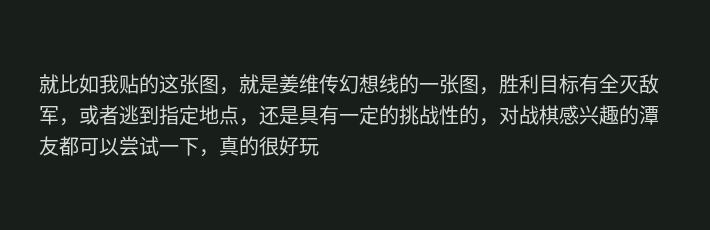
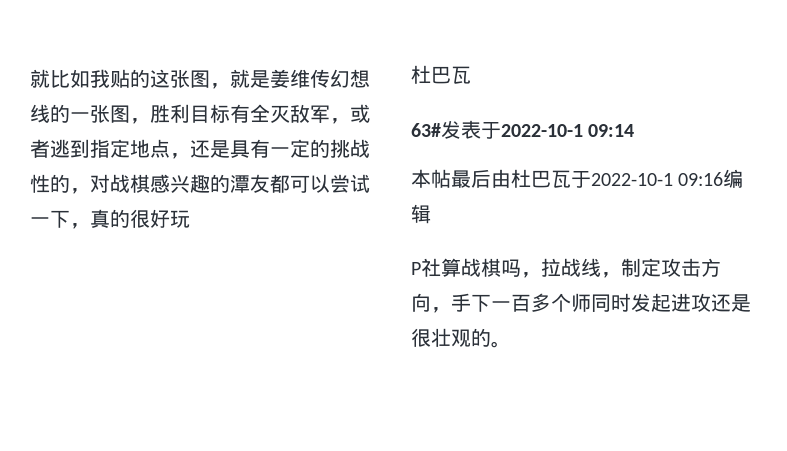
  就比如我贴的这张图，就是姜维传幻想线的一张图，胜利目标有全灭敌军，或者逃到指定地点，还是具有一定的挑战性的，对战棋感兴趣的潭友都可以尝试一下，真的很好玩
+ 杜巴瓦
+ 63#发表于2022-10-1 09:14
+ 本帖最后由杜巴瓦于2022-10-1 09:16编辑
+ P社算战棋吗，拉战线，制定攻击方向，手下一百多个师同时发起进攻还是很壮观的。

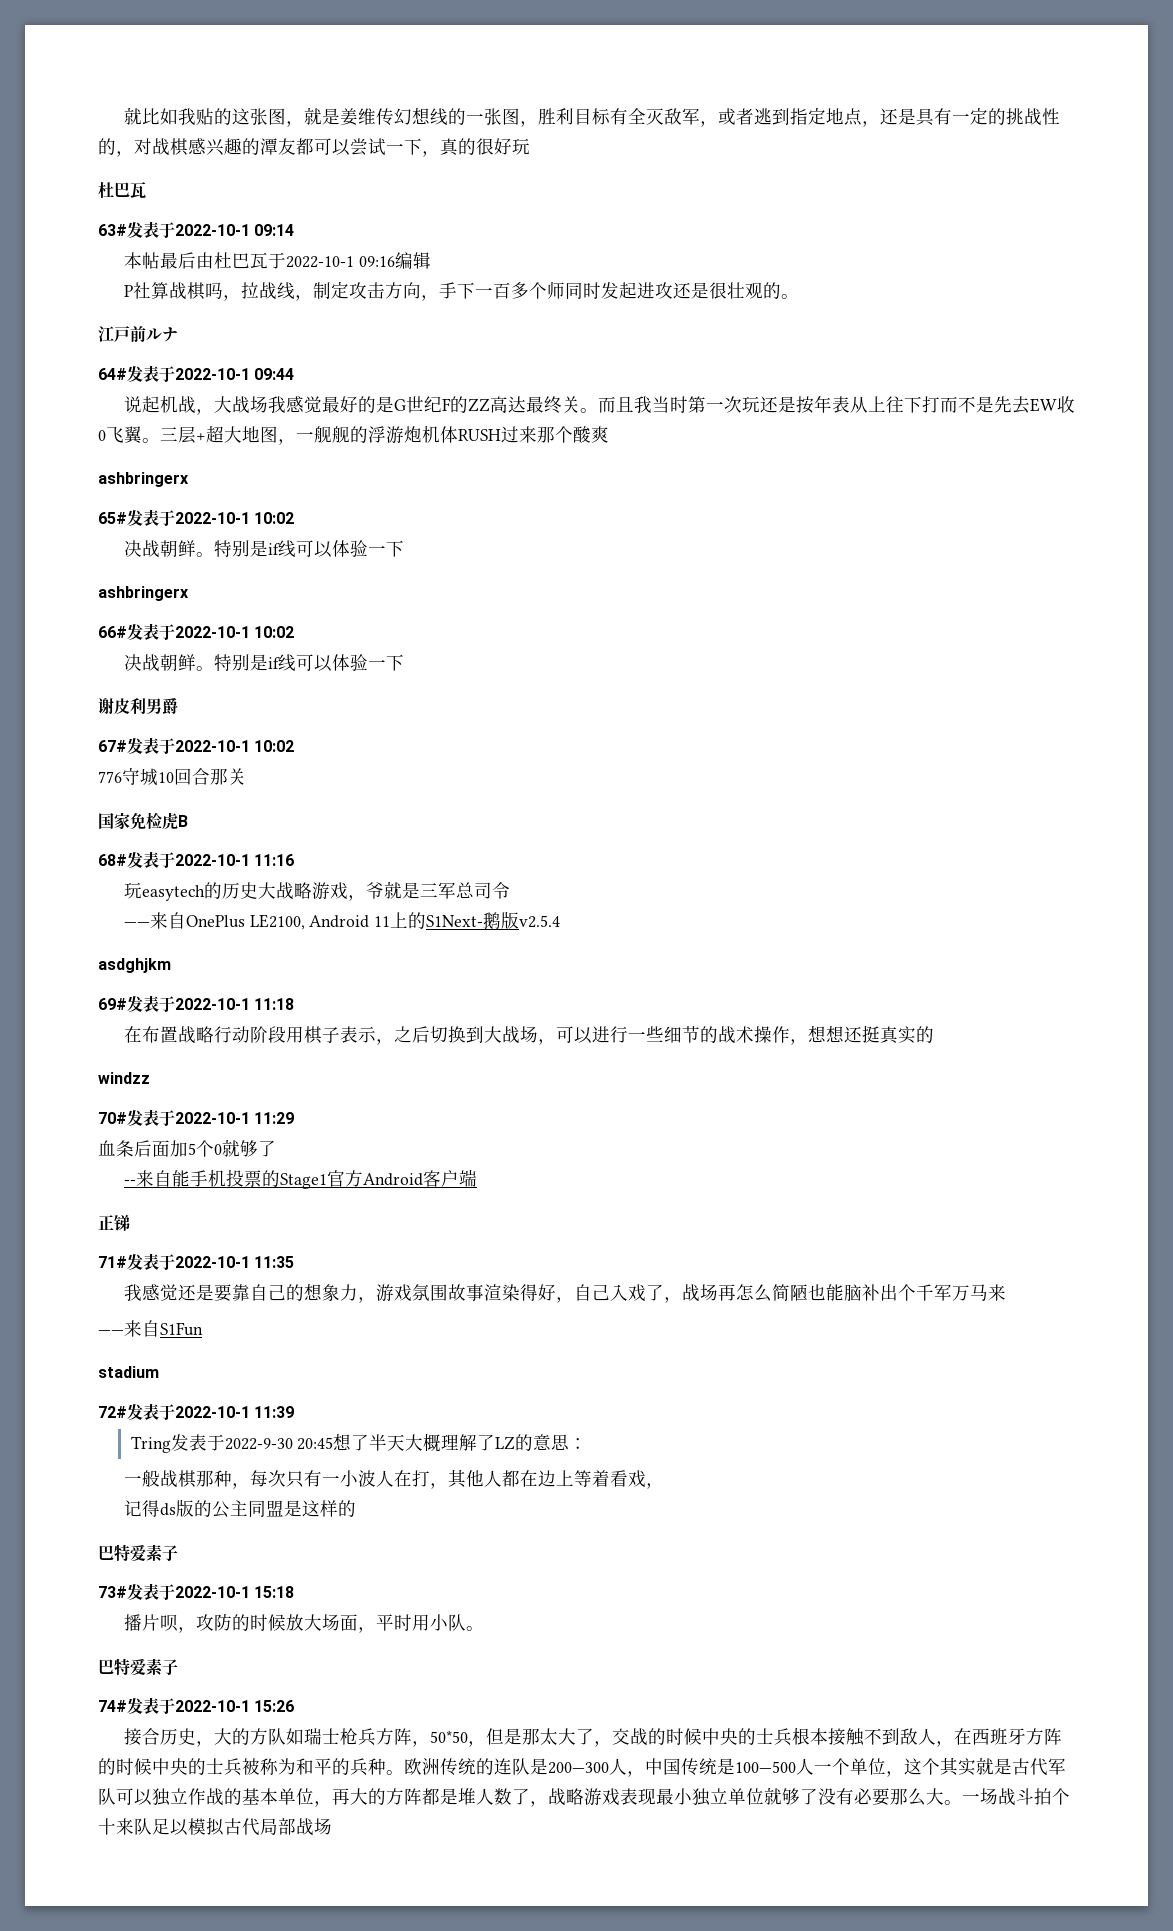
+ 江戸前ルナ
+ 64#发表于2022-10-1 09:44
+ 说起机战，大战场我感觉最好的是G世纪F的ZZ高达最终关。而且我当时第一次玩还是按年表从上往下打而不是先去EW收0飞翼。三层+超大地图，一舰舰的浮游炮机体RUSH过来那个酸爽
+ ashbringerx
+ 65#发表于2022-10-1 10:02
+ 决战朝鲜。特别是if线可以体验一下
+ ashbringerx
+ 66#发表于2022-10-1 10:02
+ 决战朝鲜。特别是if线可以体验一下
+ 谢皮利男爵
+ 67#发表于2022-10-1 10:02
+ 776守城10回合那关
+ 国家免检虎B
+ 68#发表于2022-10-1 11:16
+ 玩easytech的历史大战略游戏，爷就是三军总司令
+ ——来自OnePlus LE2100, Android 11上的S1Next-鹅版v2.5.4
+ asdghjkm
+ 69#发表于2022-10-1 11:18
+ 在布置战略行动阶段用棋子表示，之后切换到大战场，可以进行一些细节的战术操作，想想还挺真实的
+ windzz
+ 70#发表于2022-10-1 11:29
+ 血条后面加5个0就够了
+ --来自能手机投票的Stage1官方Android客户端
+ 正锑
+ 71#发表于2022-10-1 11:35
+ 我感觉还是要靠自己的想象力，游戏氛围故事渲染得好，自己入戏了，战场再怎么简陋也能脑补出个千军万马来
+ ——来自S1Fun
+ stadium
+ 72#发表于2022-10-1 11:39
+ Tring发表于2022-9-30 20:45想了半天大概理解了LZ的意思：
+ 一般战棋那种，每次只有一小波人在打，其他人都在边上等着看戏，
+ 记得ds版的公主同盟是这样的
+ 巴特爱素子
+ 73#发表于2022-10-1 15:18
+ 播片呗，攻防的时候放大场面，平时用小队。
+ 巴特爱素子
+ 74#发表于2022-10-1 15:26
+ 接合历史，大的方队如瑞士枪兵方阵，50*50，但是那太大了，交战的时候中央的士兵根本接触不到敌人，在西班牙方阵的时候中央的士兵被称为和平的兵种。欧洲传统的连队是200—300人，中国传统是100—500人一个单位，这个其实就是古代军队可以独立作战的基本单位，再大的方阵都是堆人数了，战略游戏表现最小独立单位就够了没有必要那么大。一场战斗拍个十来队足以模拟古代局部战场

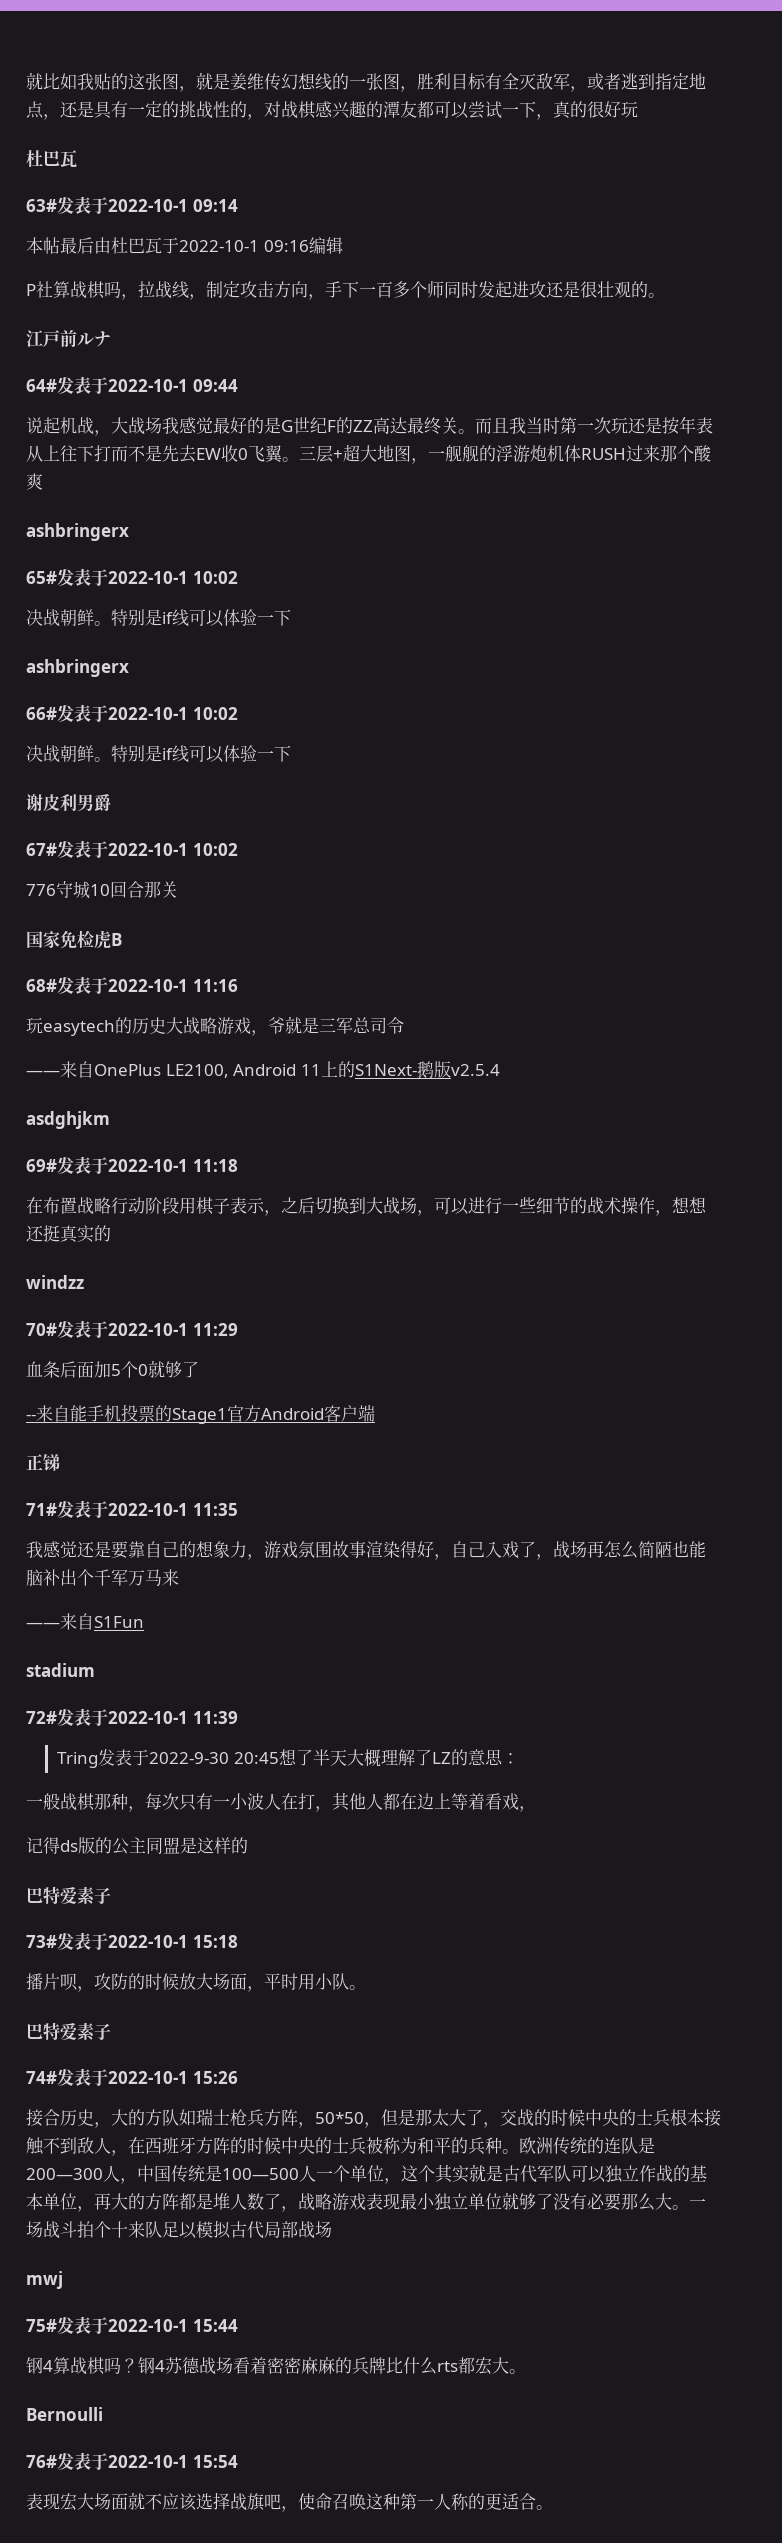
+ mwj
+ 75#发表于2022-10-1 15:44
+ 钢4算战棋吗？钢4苏德战场看着密密麻麻的兵牌比什么rts都宏大。
+ Bernoulli
+ 76#发表于2022-10-1 15:54
+ 表现宏大场面就不应该选择战旗吧，使命召唤这种第一人称的更适合。

